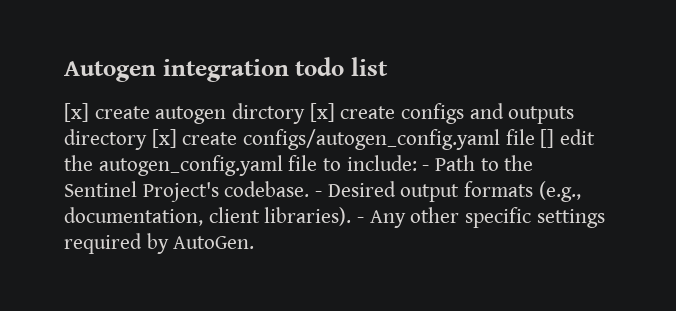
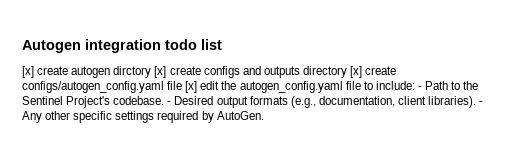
- [x] create autogen dirctory [x] create configs and outputs directory [x] create configs/autogen_config.yaml file [] edit the autogen_config.yaml file to include: - Path to the Sentinel Project's codebase.
+ [x] create autogen dirctory [x] create configs and outputs directory [x] create configs/autogen_config.yaml file [x] edit the autogen_config.yaml file to include: - Path to the Sentinel Project's codebase.

